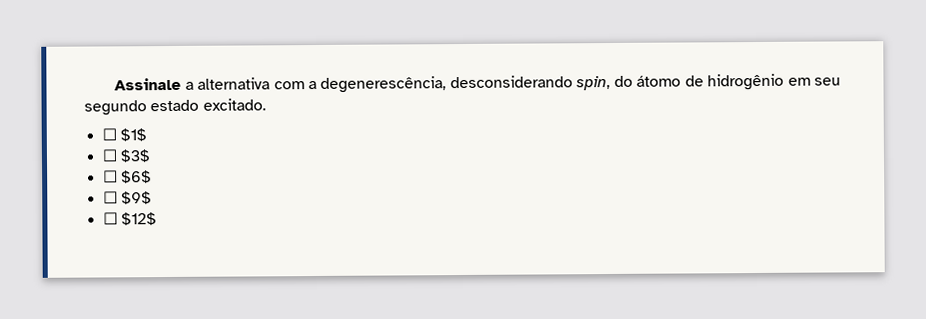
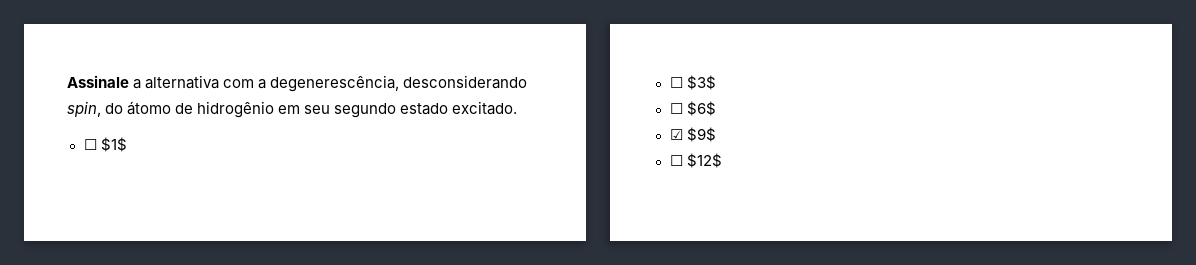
- ☐ $9$
+ ☑ $9$

